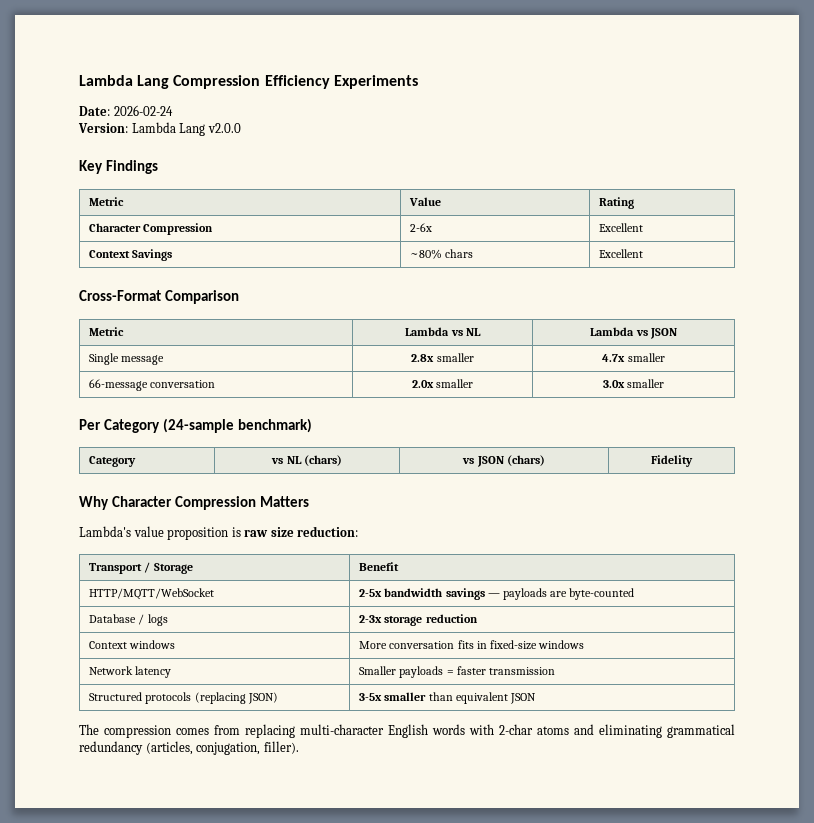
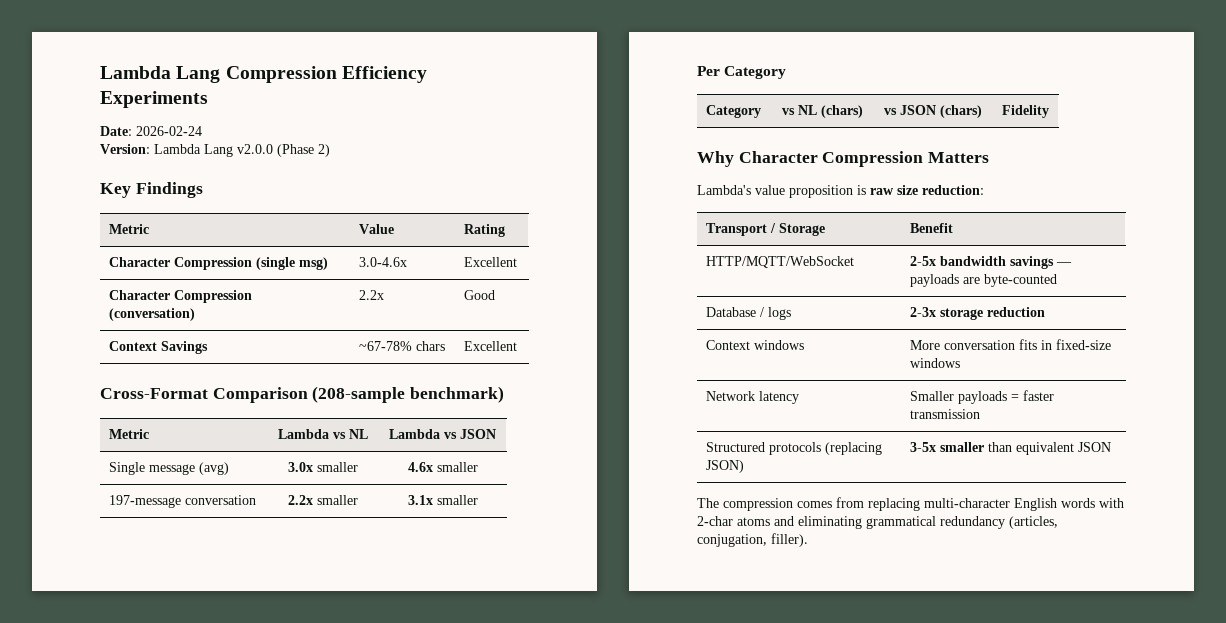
- Version: Lambda Lang v2.0.0
+ Version: Lambda Lang v2.0.0 (Phase 2)
- Character Compression | 2-6x | Excellent
+ Character Compression (single msg) | 3.0-4.6x | Excellent
+ Character Compression (conversation) | 2.2x | Good
- Context Savings | ~80% chars | Excellent
+ Context Savings | ~67-78% chars | Excellent
- Cross-Format Comparison
+ Cross-Format Comparison (208-sample benchmark)
- Single message | 2.8x smaller | 4.7x smaller
- 66-message conversation | 2.0x smaller | 3.0x smaller
+ Single message (avg) | 3.0x smaller | 4.6x smaller
+ 197-message conversation | 2.2x smaller | 3.1x smaller
- Per Category (24-sample benchmark)
+ Per Category

